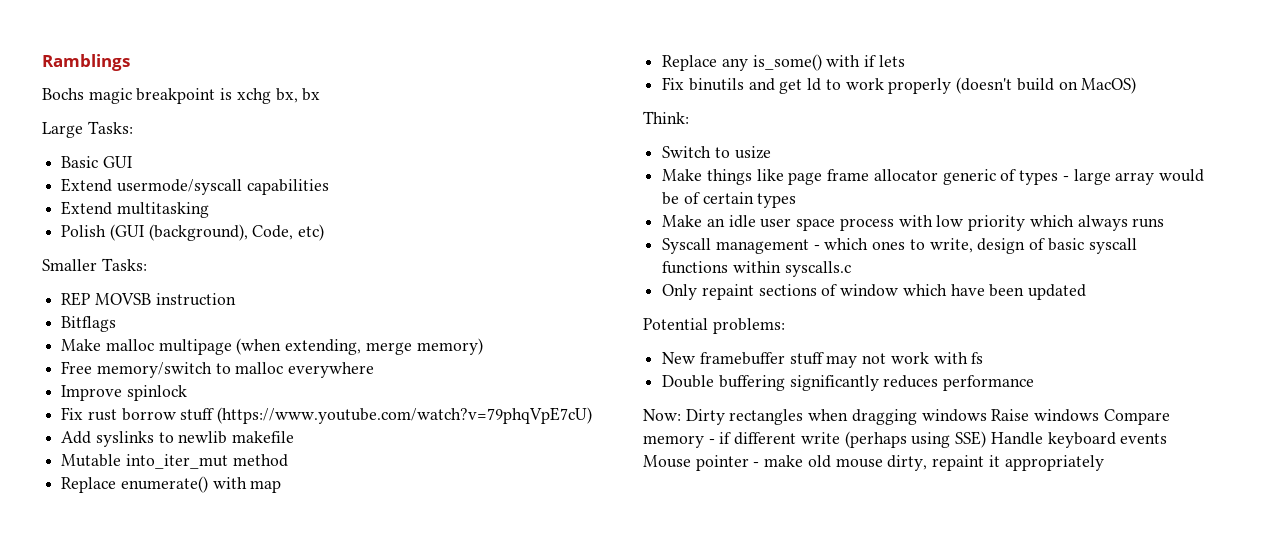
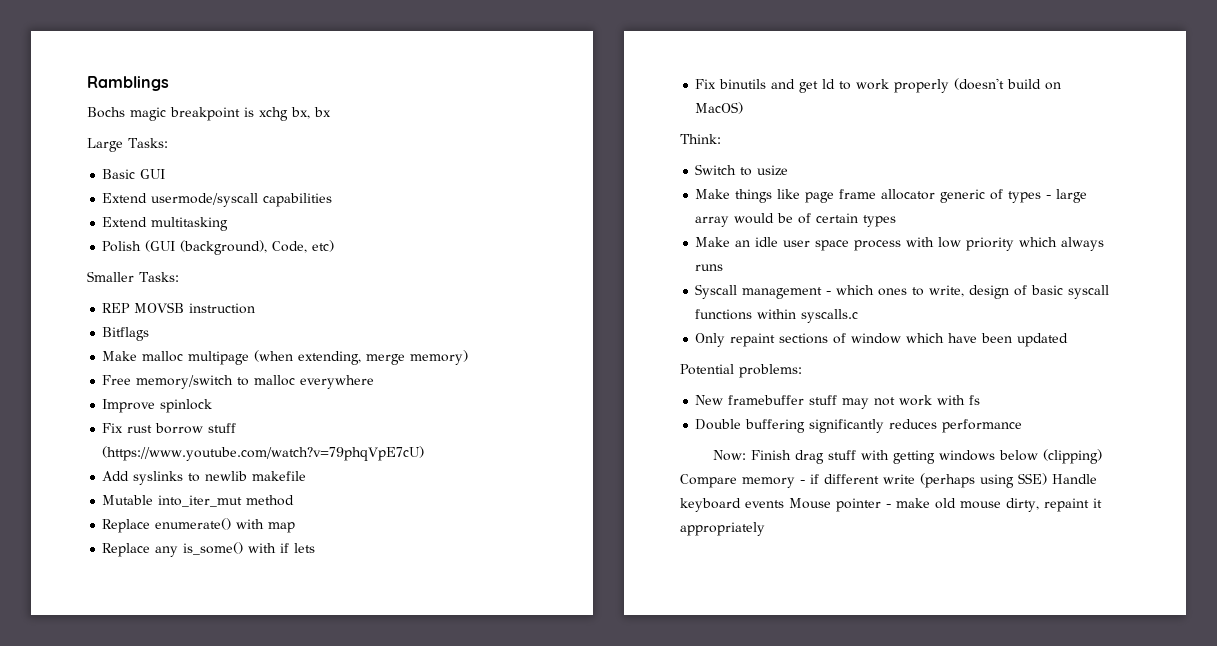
- Now: Dirty rectangles when dragging windows Raise windows Compare memory - if different write (perhaps using SSE) Handle keyboard events Mouse pointer - make old mouse dirty, repaint it appropriately
+ Now: Finish drag stuff with getting windows below (clipping) Compare memory - if different write (perhaps using SSE) Handle keyboard events Mouse pointer - make old mouse dirty, repaint it appropriately

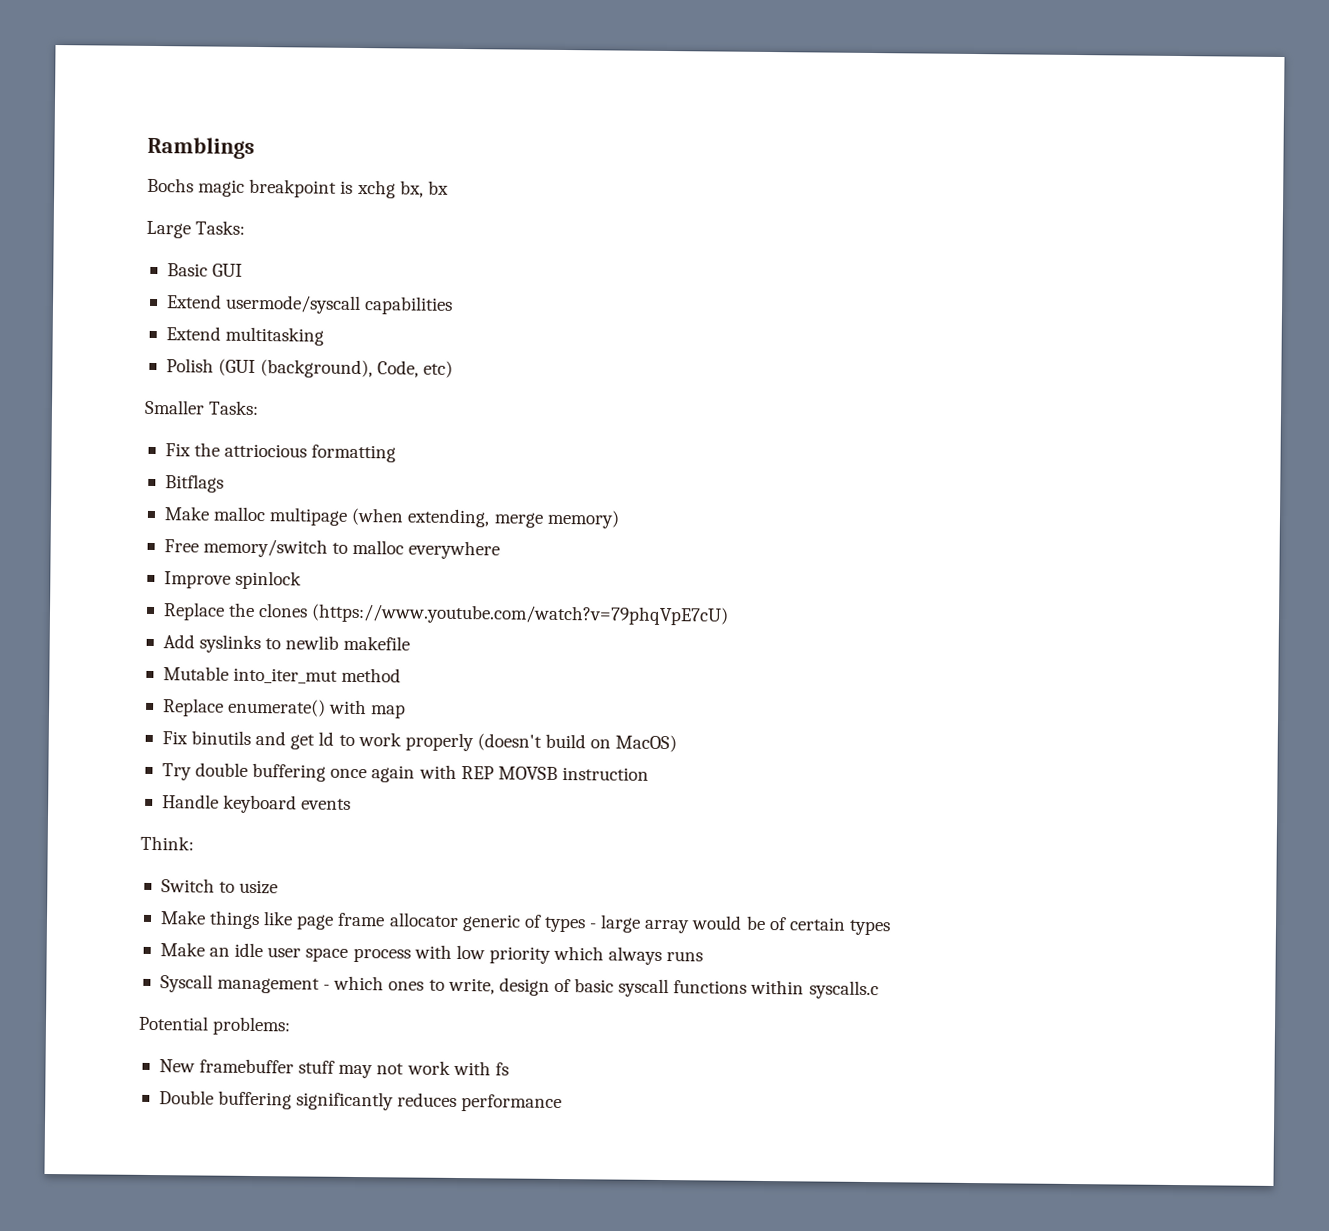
- REP MOVSB instruction
+ Fix the attriocious formatting
- Fix rust borrow stuff (https://www.youtube.com/watch?v=79phqVpE7cU)
+ Replace the clones (https://www.youtube.com/watch?v=79phqVpE7cU)
- Replace any is_some() with if lets
+ Try double buffering once again with REP MOVSB instruction
+ Handle keyboard events
- Only repaint sections of window which have been updated
- Now: Finish drag stuff with getting windows below (clipping) Compare memory - if different write (perhaps using SSE) Handle keyboard events Mouse pointer - make old mouse dirty, repaint it appropriately

